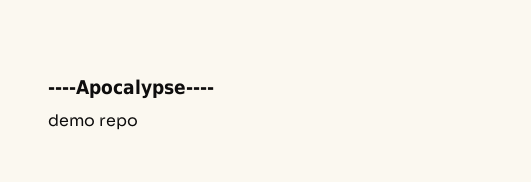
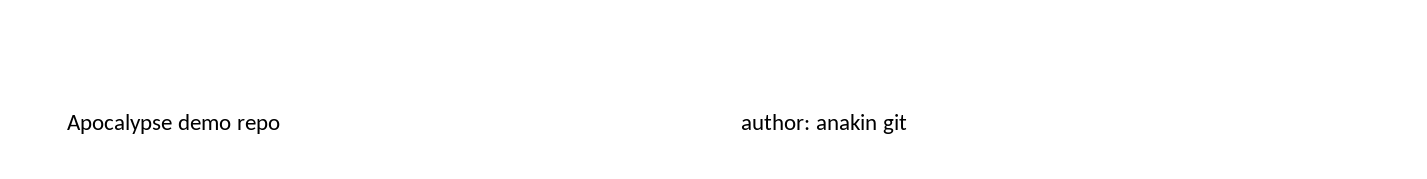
- ----Apocalypse----
- demo repo
+ Apocalypse demo repo
+ author: anakin git

